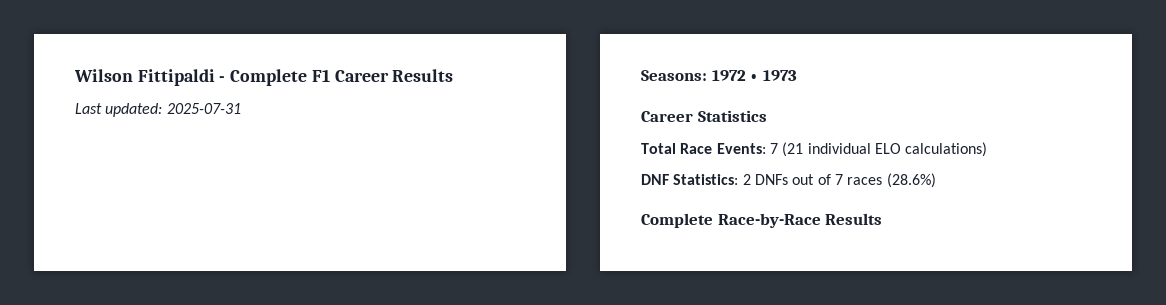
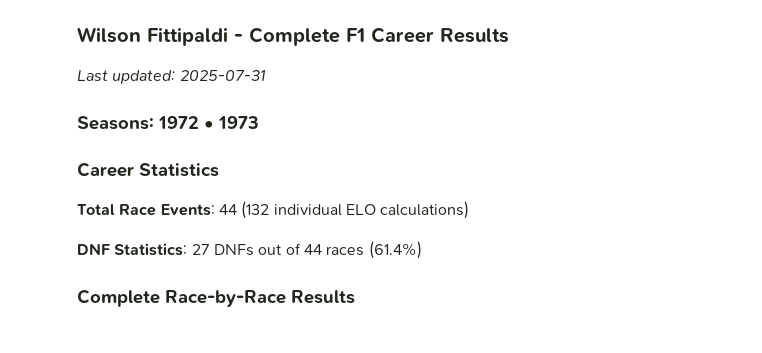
- Total Race Events: 7 (21 individual ELO calculations)
+ Total Race Events: 44 (132 individual ELO calculations)
- DNF Statistics: 2 DNFs out of 7 races (28.6%)
+ DNF Statistics: 27 DNFs out of 44 races (61.4%)

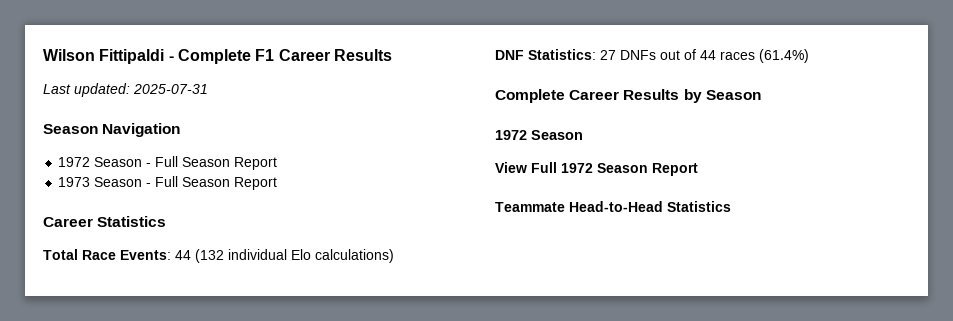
- Seasons: 1972 • 1973
+ Season Navigation
+ 1972 Season - Full Season Report
+ 1973 Season - Full Season Report
- Total Race Events: 44 (132 individual ELO calculations)
+ Total Race Events: 44 (132 individual Elo calculations)
- Complete Race-by-Race Results
+ Complete Career Results by Season
+ 1972 Season
+ View Full 1972 Season Report
+ Teammate Head-to-Head Statistics

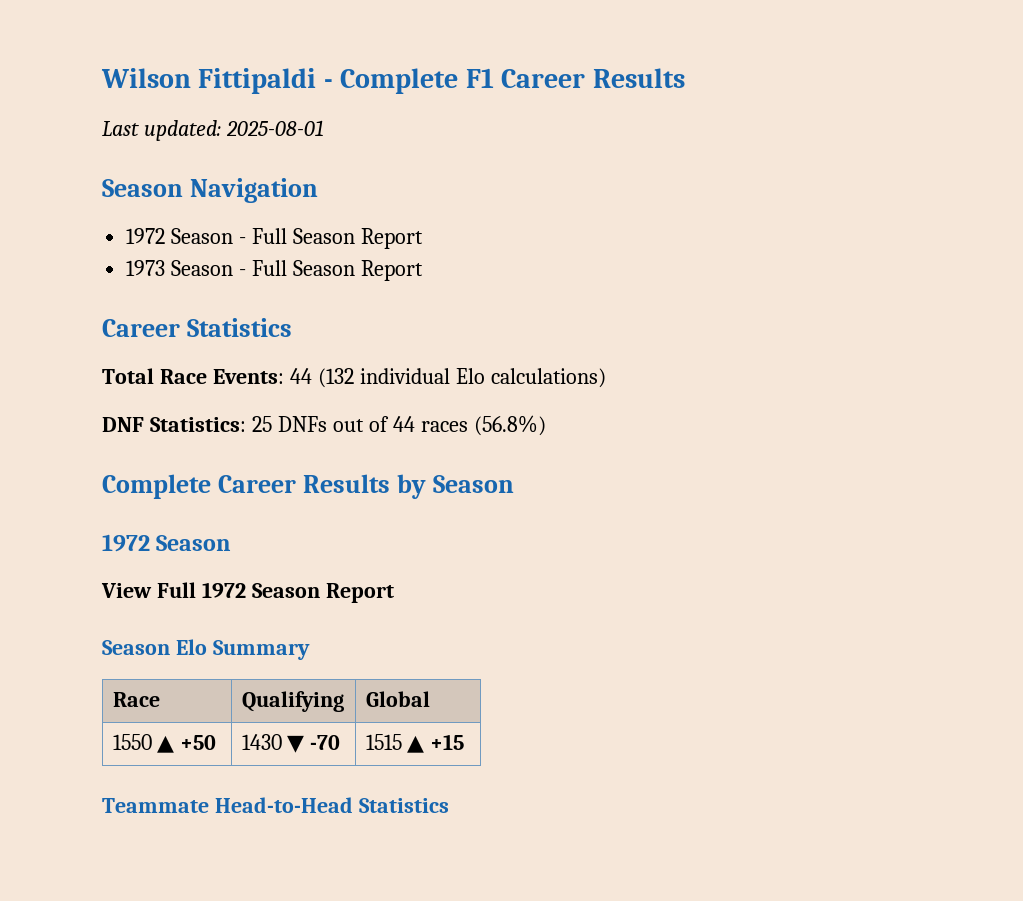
- Last updated: 2025-07-31
+ Last updated: 2025-08-01
- DNF Statistics: 27 DNFs out of 44 races (61.4%)
+ DNF Statistics: 25 DNFs out of 44 races (56.8%)
+ Season Elo Summary
+ Race | Qualifying | Global
+ 1550 ▲ +50 | 1430 ▼ -70 | 1515 ▲ +15

